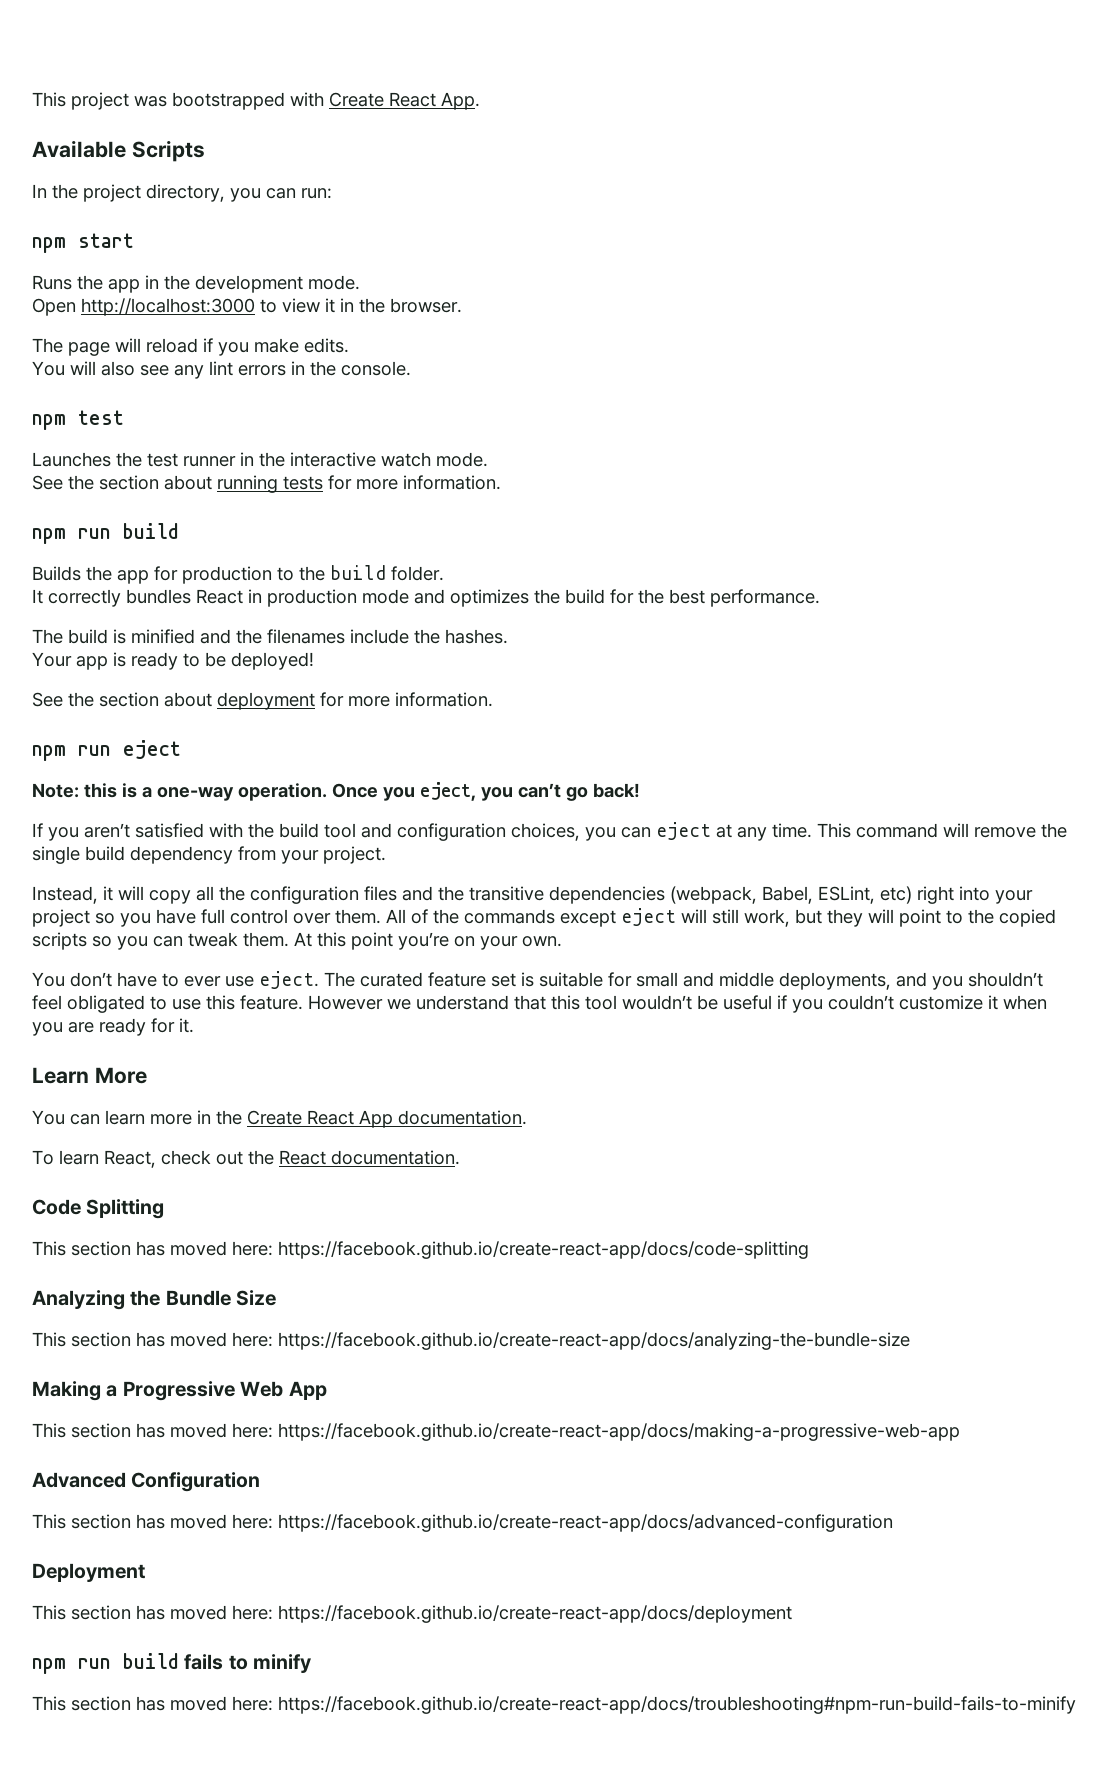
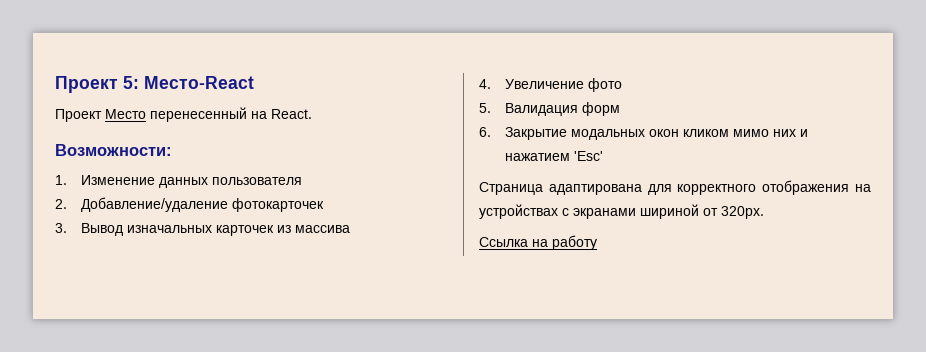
- This project was bootstrapped with Create React App.
- Available Scripts
- In the project directory, you can run:
- npm start
- Runs the app in the development mode.
- Open http://localhost:3000 to view it in the browser.
- The page will reload if you make edits.
- You will also see any lint errors in the console.
- npm test
- Launches the test runner in the interactive watch mode.
- See the section about running tests for more information.
- npm run build
- Builds the app for production to the build folder.
- It correctly bundles React in production mode and optimizes the build for the best performance.
- The build is minified and the filenames include the hashes.
- Your app is ready to be deployed!
- See the section about deployment for more information.
- npm run eject
- Note: this is a one-way operation. Once you eject, you can’t go back!
- If you aren’t satisfied with the build tool and configuration choices, you can eject at any time. This command will remove the single build dependency from your project.
- Instead, it will copy all the configuration files and the transitive dependencies (webpack, Babel, ESLint, etc) right into your project so you have full control over them. All of the commands except eject will still work, but they will point to the copied scripts so you can tweak them. At this point you’re on your own.
- You don’t have to ever use eject. The curated feature set is suitable for small and middle deployments, and you shouldn’t feel obligated to use this feature. However we understand that this tool wouldn’t be useful if you couldn’t customize it when you are ready for it.
- Learn More
- You can learn more in the Create React App documentation.
- To learn React, check out the React documentation.
- Code Splitting
- This section has moved here: https://facebook.github.io/create-react-app/docs/code-splitting
- Analyzing the Bundle Size
- This section has moved here: https://facebook.github.io/create-react-app/docs/analyzing-the-bundle-size
- Making a Progressive Web App
- This section has moved here: https://facebook.github.io/create-react-app/docs/making-a-progressive-web-app
- Advanced Configuration
- This section has moved here: https://facebook.github.io/create-react-app/docs/advanced-configuration
- Deployment
- This section has moved here: https://facebook.github.io/create-react-app/docs/deployment
- npm run build fails to minify
- This section has moved here: https://facebook.github.io/create-react-app/docs/troubleshooting#npm-run-build-fails-to-minify
+ Проект 5: Место-React
+ Проект Место перенесенный на React.
+ Возможности:
+ 1. Изменение данных пользователя
+ 2. Добавление/удаление фотокарточек
+ 3. Вывод изначальных карточек из массива
+ 4. Увеличение фото
+ 5. Валидация форм
+ 6. Закрытие модальных окон кликом мимо них и нажатием 'Esc'
+ Страница адаптирована для корректного отображения на устройствах с экранами шириной от 320px.
+ Ссылка на работу

